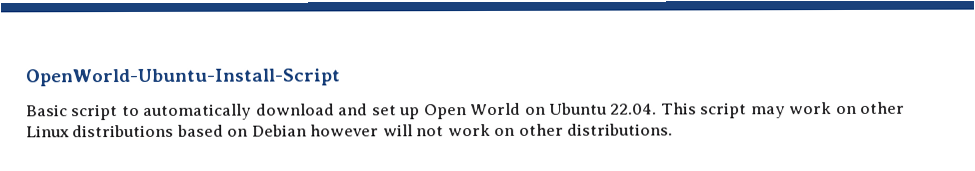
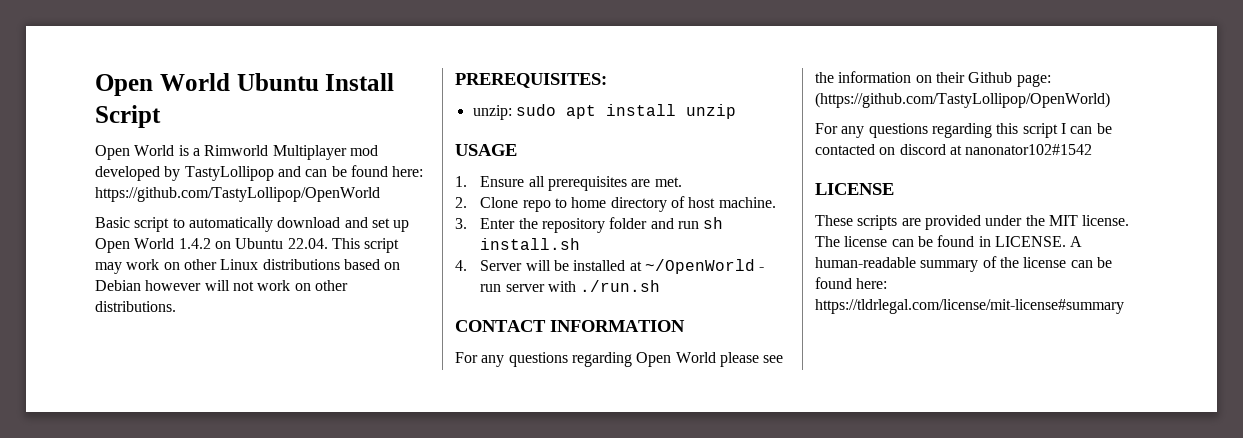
- OpenWorld-Ubuntu-Install-Script
+ Open World Ubuntu Install Script
+ Open World is a Rimworld Multiplayer mod developed by TastyLollipop and can be found here: https://github.com/TastyLollipop/OpenWorld
- Basic script to automatically download and set up Open World on Ubuntu 22.04. This script may work on other Linux distributions based on Debian however will not work on other distributions.
+ Basic script to automatically download and set up Open World 1.4.2 on Ubuntu 22.04. This script may work on other Linux distributions based on Debian however will not work on other distributions.
+ PREREQUISITES:
+ unzip: sudo apt install unzip
+ USAGE
+ 1. Ensure all prerequisites are met.
+ 2. Clone repo to home directory of host machine.
+ 3. Enter the repository folder and run sh install.sh
+ 4. Server will be installed at ~/OpenWorld - run server with ./run.sh
+ CONTACT INFORMATION
+ For any questions regarding Open World please see the information on their Github page: (https://github.com/TastyLollipop/OpenWorld)
+ For any questions regarding this script I can be contacted on discord at nanonator102#1542
+ LICENSE
+ These scripts are provided under the MIT license. The license can be found in LICENSE. A human-readable summary of the license can be found here: https://tldrlegal.com/license/mit-license#summary

